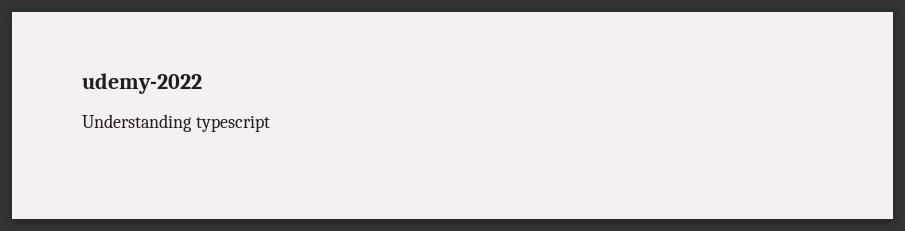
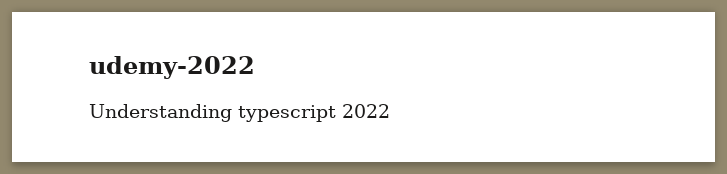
- Understanding typescript
+ Understanding typescript 2022

